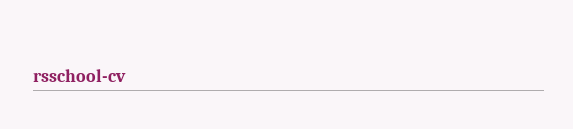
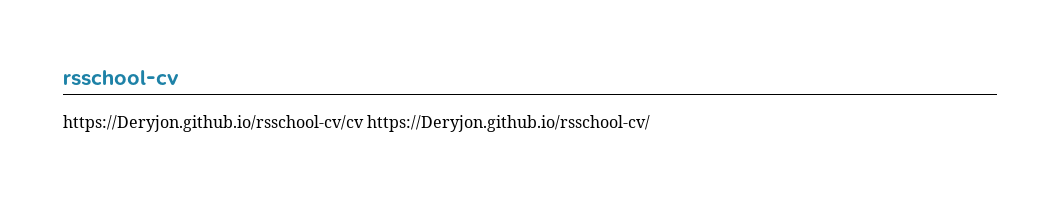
+ https://Deryjon.github.io/rsschool-cv/cv https://Deryjon.github.io/rsschool-cv/

